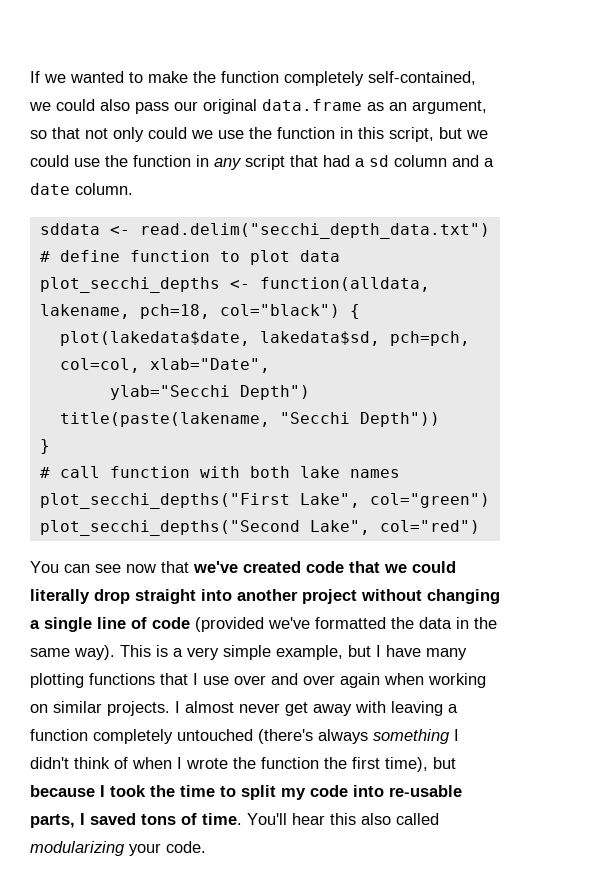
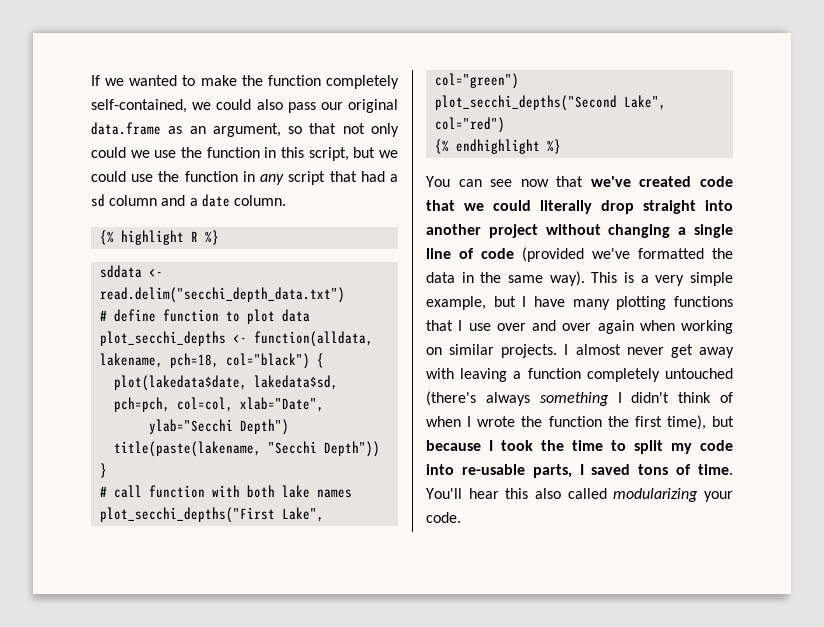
+ {% highlight R %}
+ {% endhighlight %}

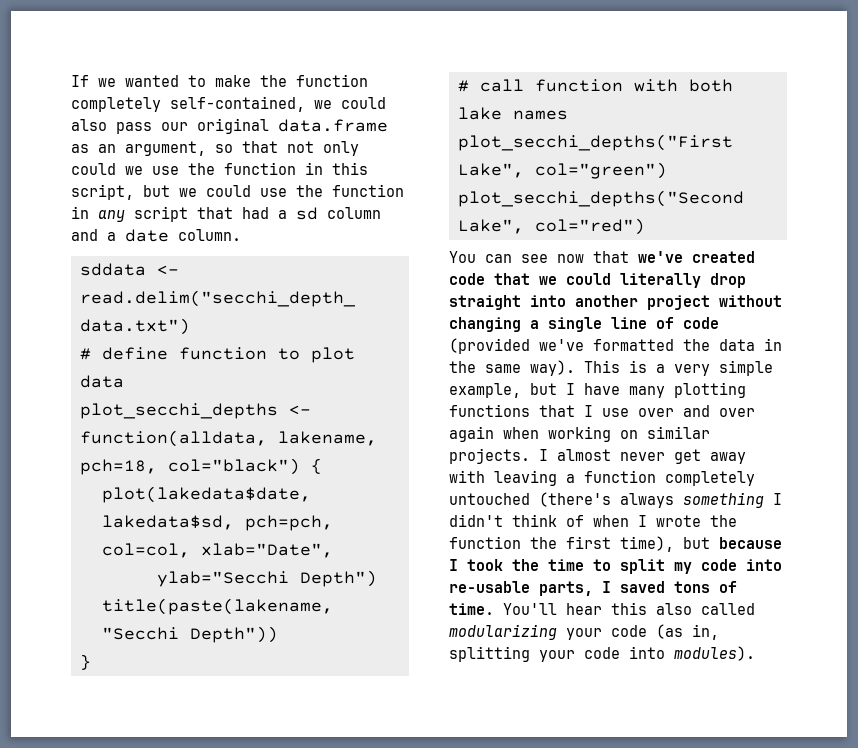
- {% highlight R %}
- {% endhighlight %}
- You'll hear this also called modularizing your code.
+ You'll hear this also called modularizing your code (as in, splitting your code into modules).

